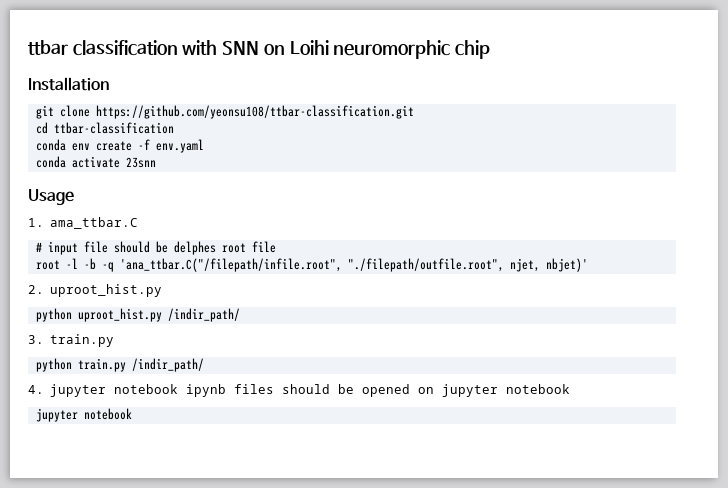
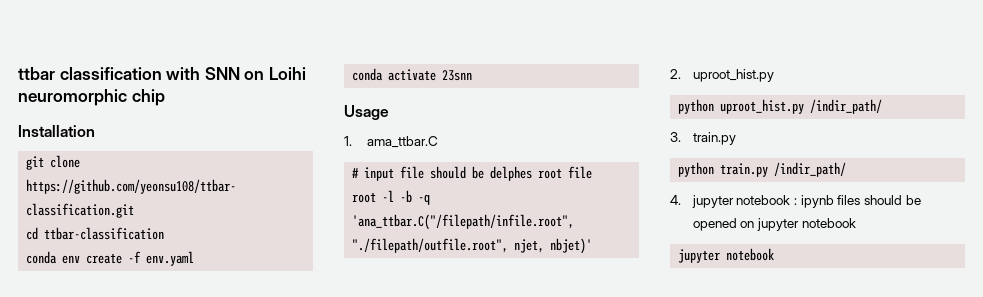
- 4. jupyter notebook ipynb files should be opened on jupyter notebook
+ 4. jupyter notebook : ipynb files should be opened on jupyter notebook

